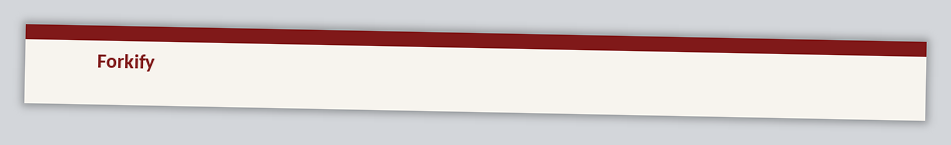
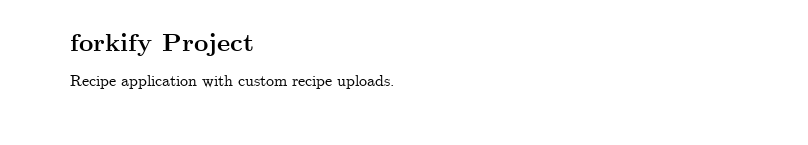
- Forkify
+ forkify Project
+ Recipe application with custom recipe uploads.

